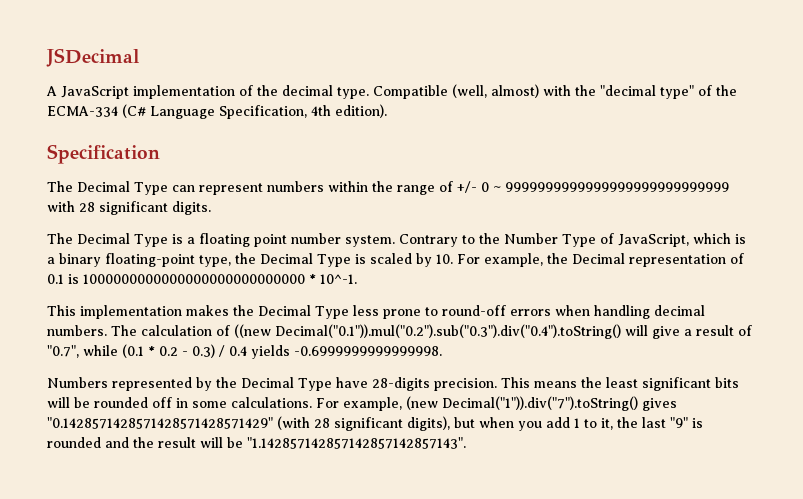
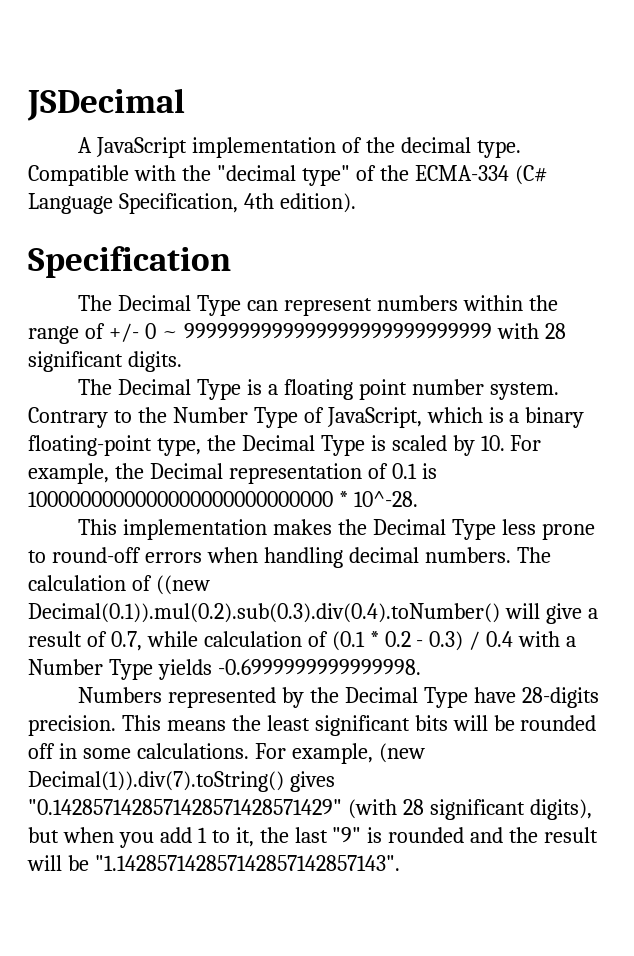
- Compatible (well, almost) with the "decimal type" of the ECMA-334 (C# Language Specification, 4th edition).
+ Compatible with the "decimal type" of the ECMA-334 (C# Language Specification, 4th edition).
- Contrary to the Number Type of JavaScript, which is a binary floating-point type, the Decimal Type is scaled by 10. For example, the Decimal representation of 0.1 is 1000000000000000000000000000 * 10^-1.
+ Contrary to the Number Type of JavaScript, which is a binary floating-point type, the Decimal Type is scaled by 10. For example, the Decimal representation of 0.1 is 1000000000000000000000000000 * 10^-28.
- The calculation of ((new Decimal("0.1")).mul("0.2").sub("0.3").div("0.4").toString() will give a result of "0.7", while (0.1 * 0.2 - 0.3) / 0.4 yields -0.6999999999999998.
+ The calculation of ((new Decimal(0.1)).mul(0.2).sub(0.3).div(0.4).toNumber() will give a result of 0.7, while calculation of (0.1 * 0.2 - 0.3) / 0.4 with a Number Type yields -0.6999999999999998.
- For example, (new Decimal("1")).div("7").toString() gives "0.1428571428571428571428571429" (with 28 significant digits), but when you add 1 to it, the last "9" is rounded and the result will be "1.142857142857142857142857143".
+ For example, (new Decimal(1)).div(7).toString() gives "0.1428571428571428571428571429" (with 28 significant digits), but when you add 1 to it, the last "9" is rounded and the result will be "1.142857142857142857142857143".

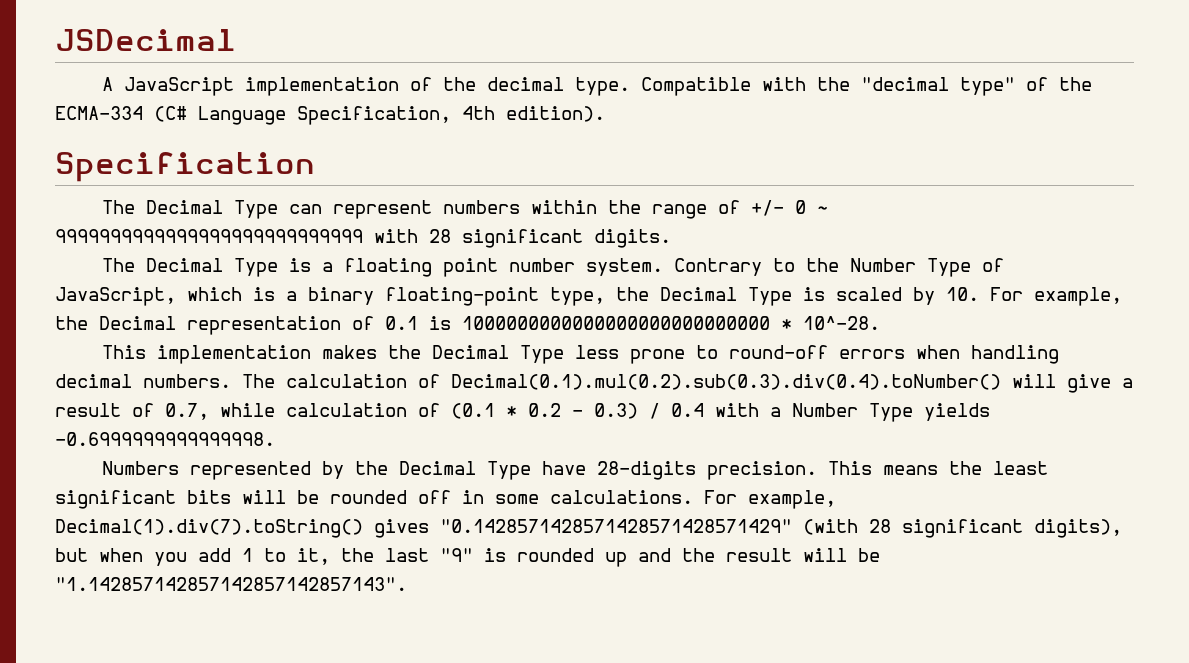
- The calculation of ((new Decimal(0.1)).mul(0.2).sub(0.3).div(0.4).toNumber() will give a result of 0.7, while calculation of (0.1 * 0.2 - 0.3) / 0.4 with a Number Type yields -0.6999999999999998.
+ The calculation of Decimal(0.1).mul(0.2).sub(0.3).div(0.4).toNumber() will give a result of 0.7, while calculation of (0.1 * 0.2 - 0.3) / 0.4 with a Number Type yields -0.6999999999999998.
- For example, (new Decimal(1)).div(7).toString() gives "0.1428571428571428571428571429" (with 28 significant digits), but when you add 1 to it, the last "9" is rounded and the result will be "1.142857142857142857142857143".
+ For example, Decimal(1).div(7).toString() gives "0.1428571428571428571428571429" (with 28 significant digits), but when you add 1 to it, the last "9" is rounded up and the result will be "1.142857142857142857142857143".

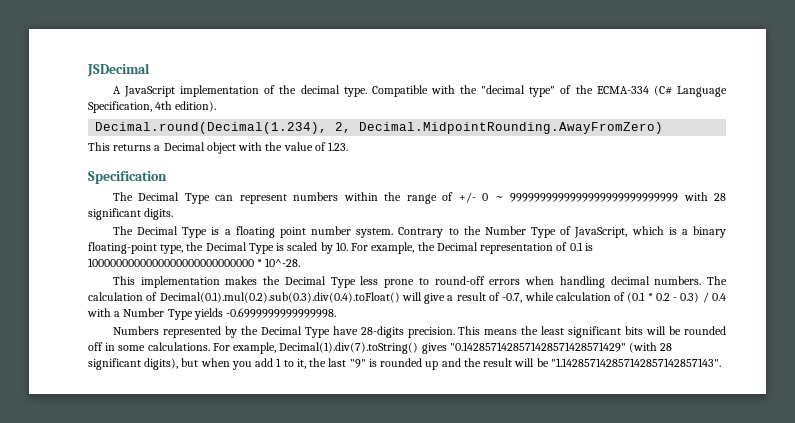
+ Decimal.round(Decimal(1.234), 2, Decimal.MidpointRounding.AwayFromZero)
+ This returns a Decimal object with the value of 1.23.
- The calculation of Decimal(0.1).mul(0.2).sub(0.3).div(0.4).toNumber() will give a result of 0.7, while calculation of (0.1 * 0.2 - 0.3) / 0.4 with a Number Type yields -0.6999999999999998.
+ The calculation of Decimal(0.1).mul(0.2).sub(0.3).div(0.4).toFloat() will give a result of -0.7, while calculation of (0.1 * 0.2 - 0.3) / 0.4 with a Number Type yields -0.6999999999999998.

